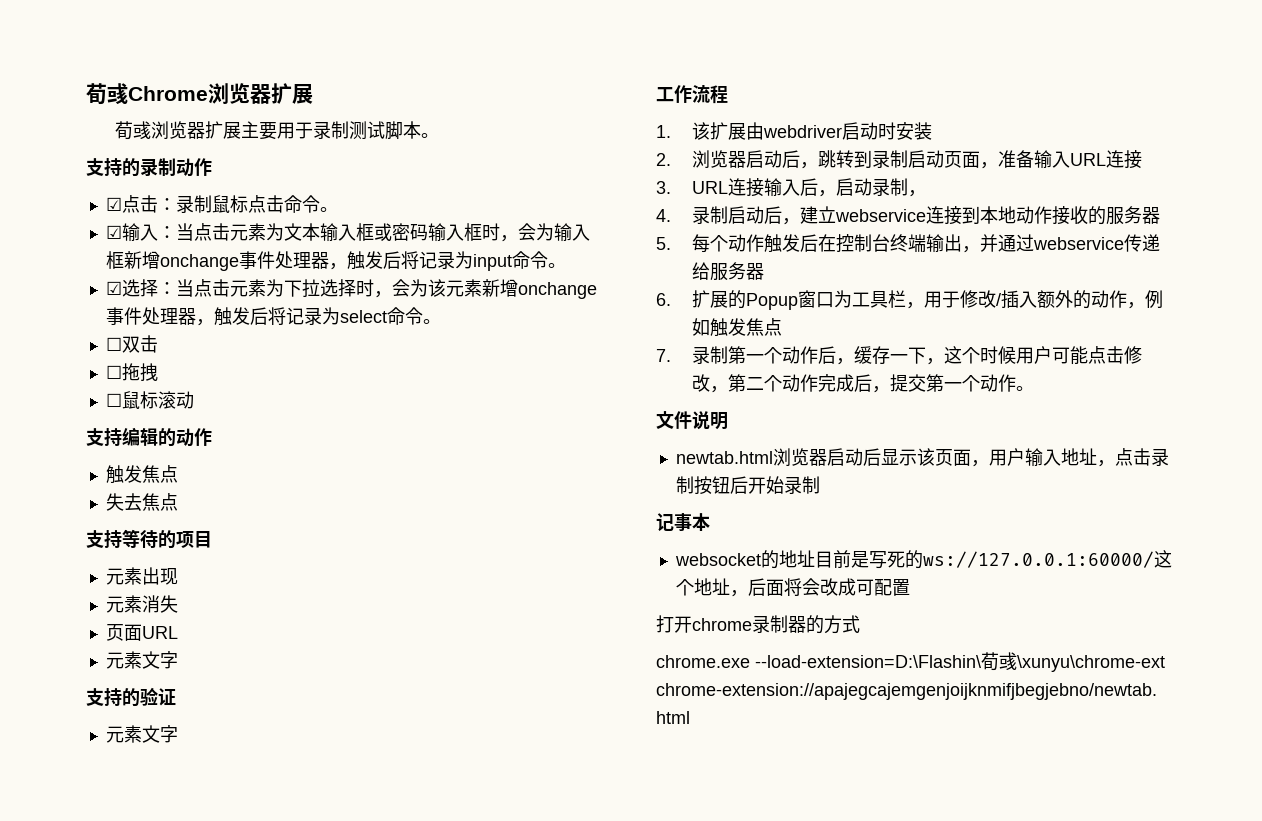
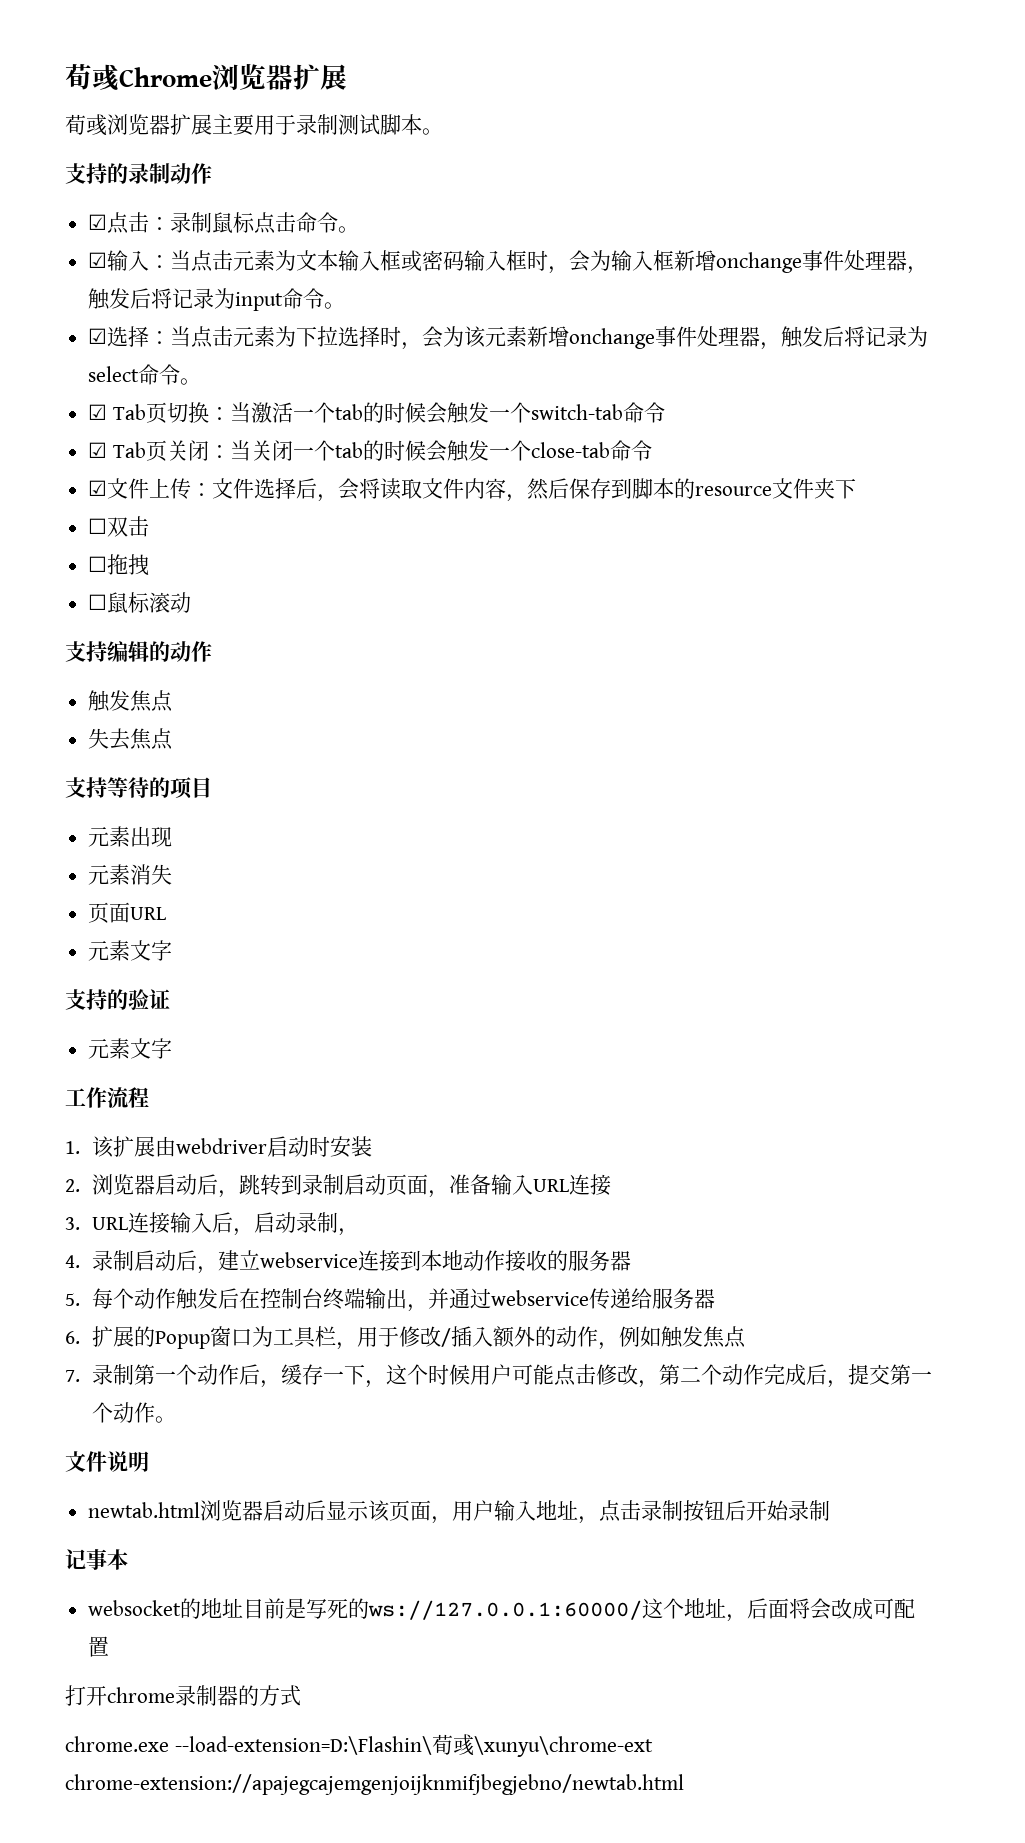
+ ☑ Tab页切换：当激活一个tab的时候会触发一个switch-tab命令
+ ☑ Tab页关闭：当关闭一个tab的时候会触发一个close-tab命令
+ ☑文件上传：文件选择后，会将读取文件内容，然后保存到脚本的resource文件夹下

